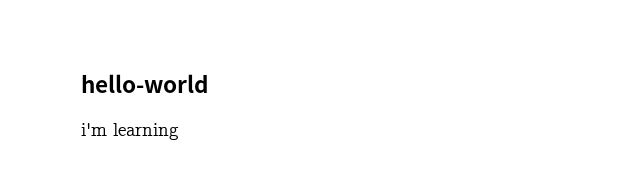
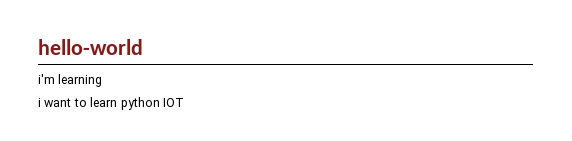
+ i want to learn python IOT

